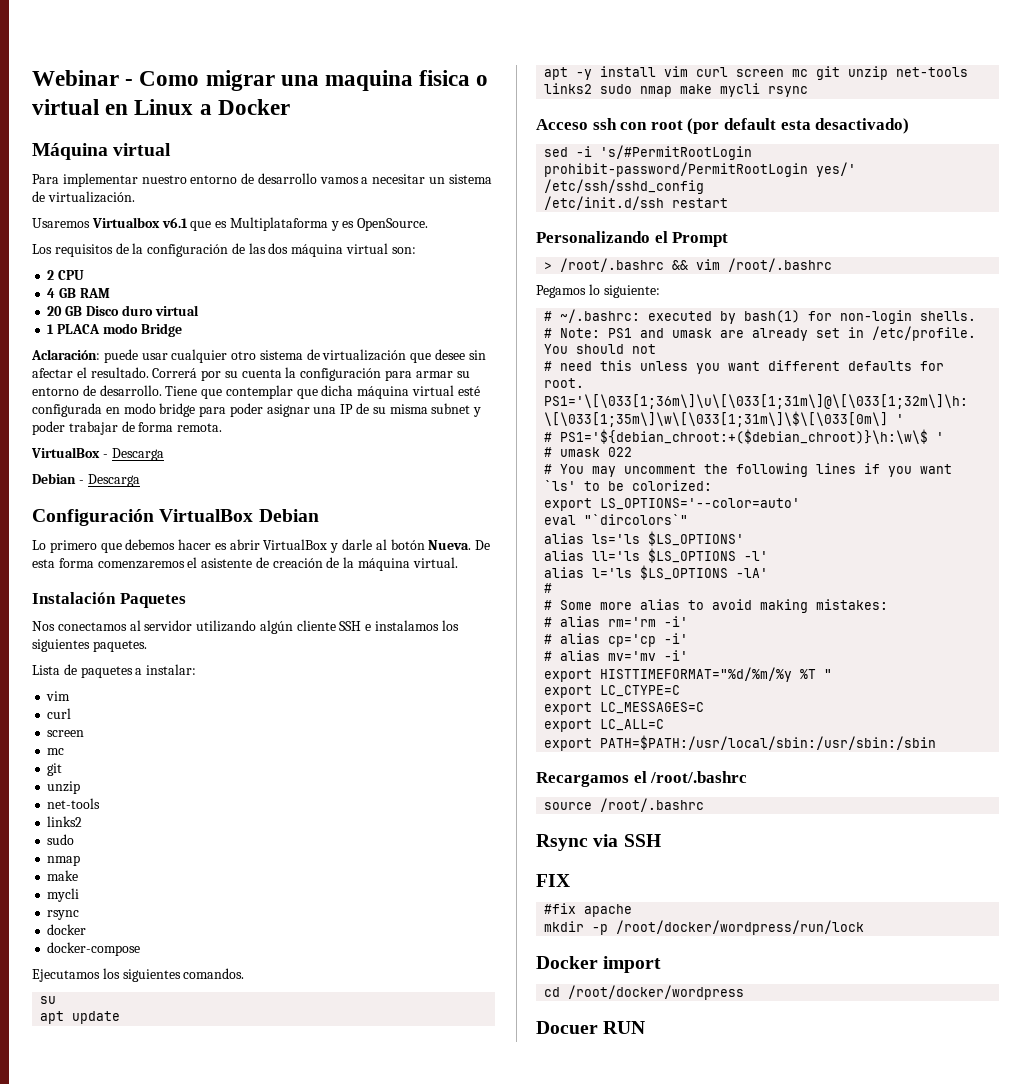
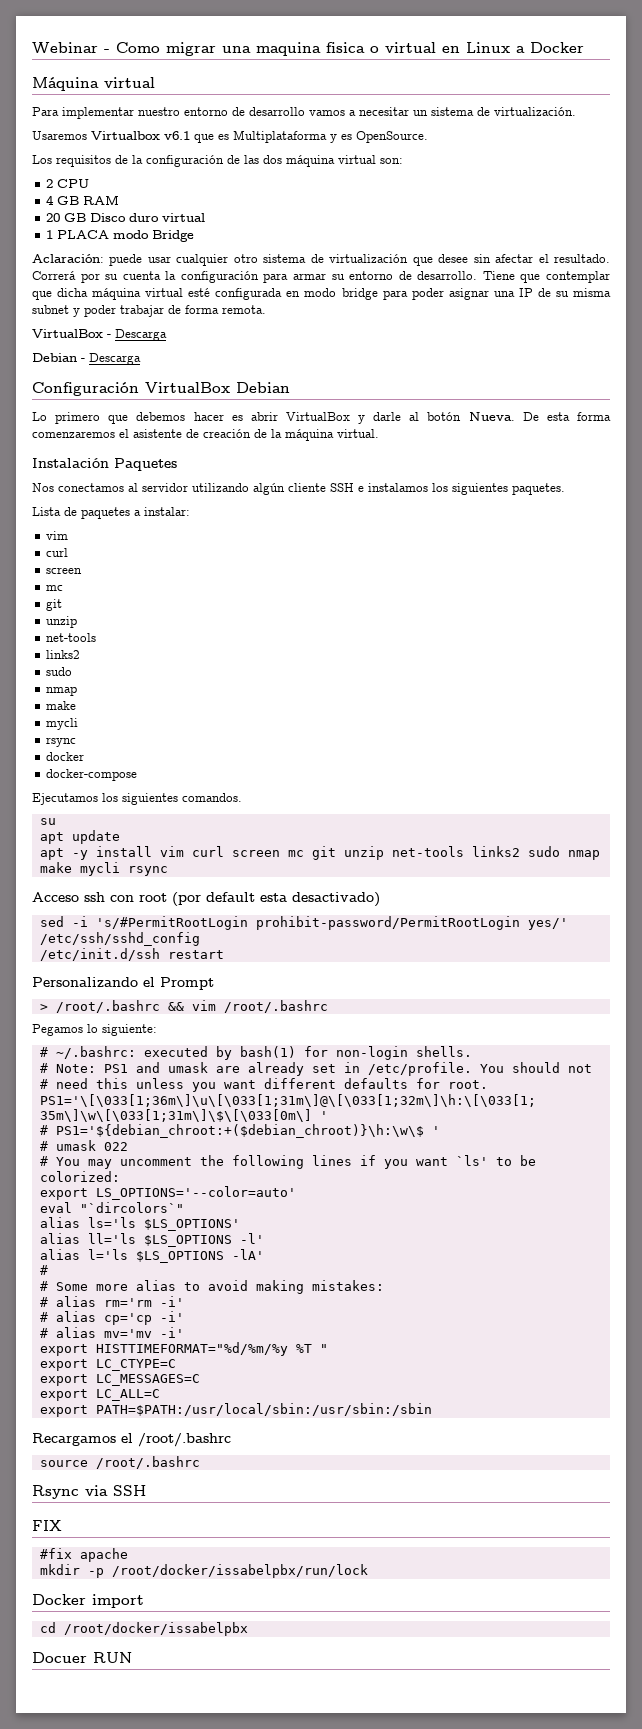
- mkdir -p /root/docker/wordpress/run/lock
+ mkdir -p /root/docker/issabelpbx/run/lock
- cd /root/docker/wordpress
+ cd /root/docker/issabelpbx

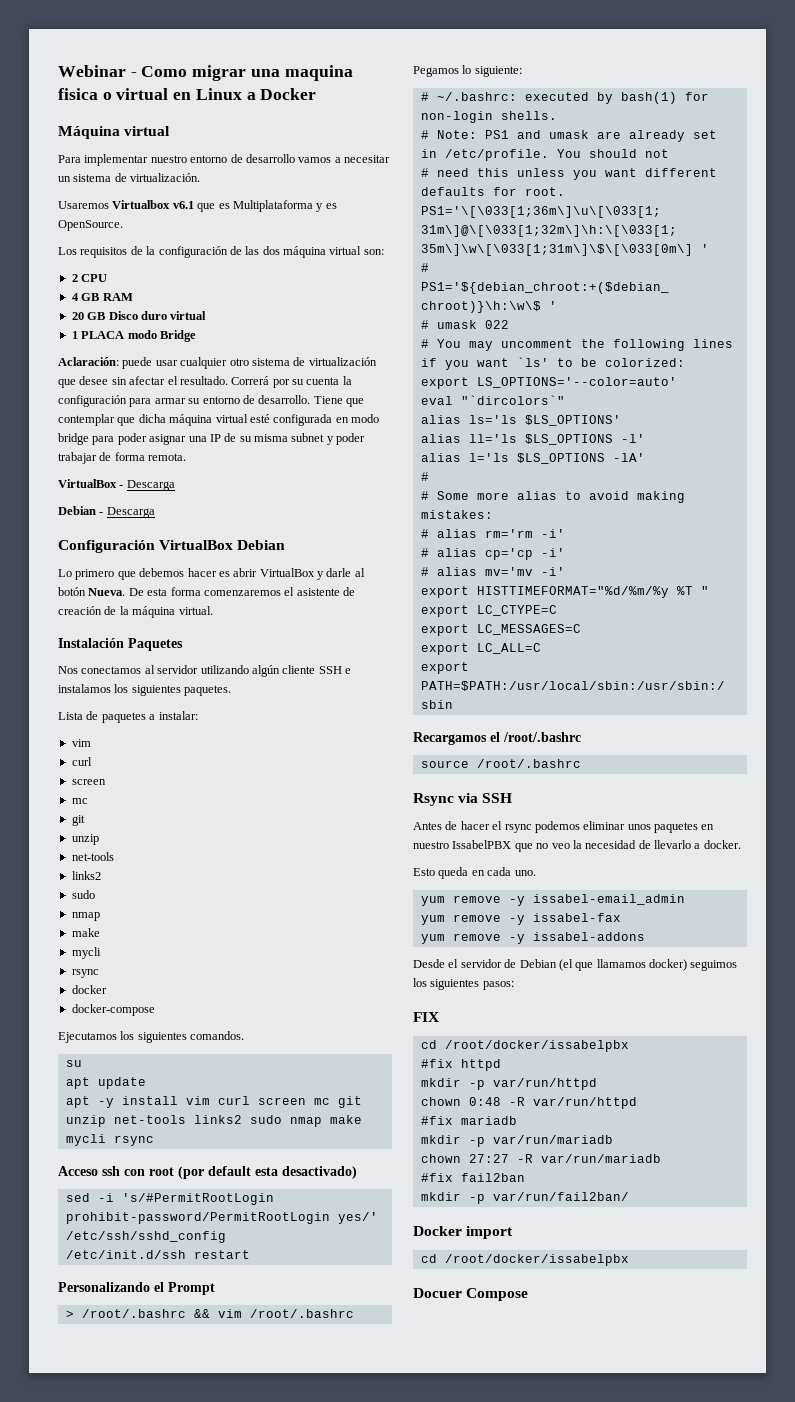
+ Antes de hacer el rsync podemos eliminar unos paquetes en nuestro IssabelPBX que no veo la necesidad de llevarlo a docker.
+ Esto queda en cada uno.
+ yum remove -y issabel-email_admin
+ yum remove -y issabel-fax
+ yum remove -y issabel-addons
+ Desde el servidor de Debian (el que llamamos docker) seguimos los siguientes pasos:
  FIX
- #fix apache
- mkdir -p /root/docker/issabelpbx/run/lock
+ cd /root/docker/issabelpbx
+ #fix httpd
+ mkdir -p var/run/httpd
+ chown 0:48 -R var/run/httpd
+ #fix mariadb
+ mkdir -p var/run/mariadb
+ chown 27:27 -R var/run/mariadb
+ #fix fail2ban
+ mkdir -p var/run/fail2ban/
- Docuer RUN
+ Docuer Compose

